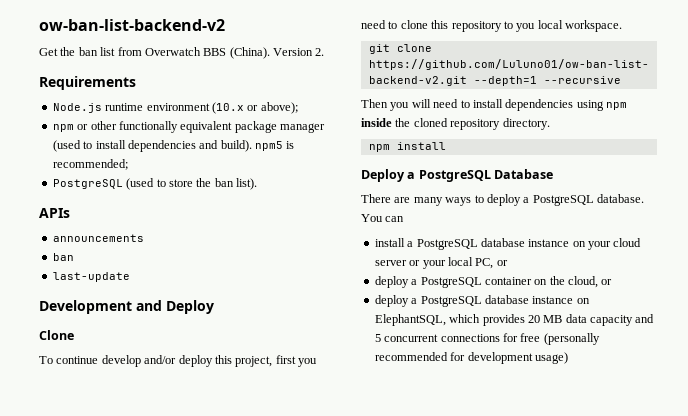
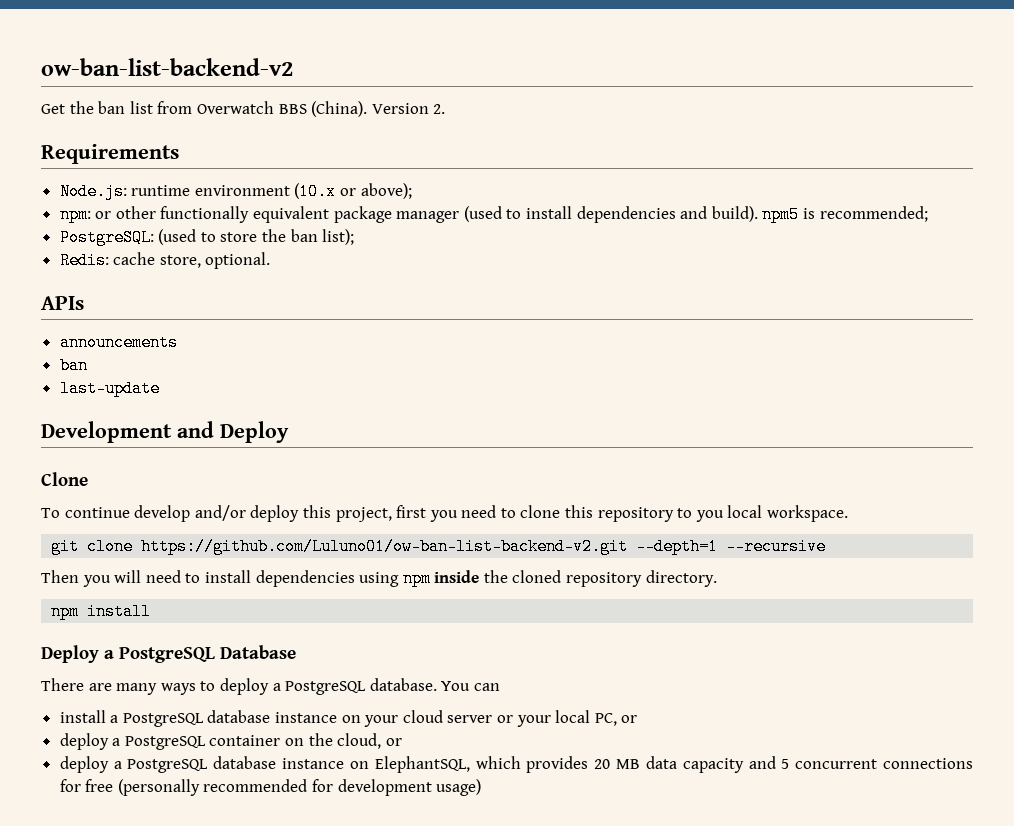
- Node.js runtime environment (10.x or above);
+ Node.js: runtime environment (10.x or above);
- npm or other functionally equivalent package manager (used to install dependencies and build). npm5 is recommended;
+ npm: or other functionally equivalent package manager (used to install dependencies and build). npm5 is recommended;
- PostgreSQL (used to store the ban list).
+ PostgreSQL: (used to store the ban list);
+ Redis: cache store, optional.

